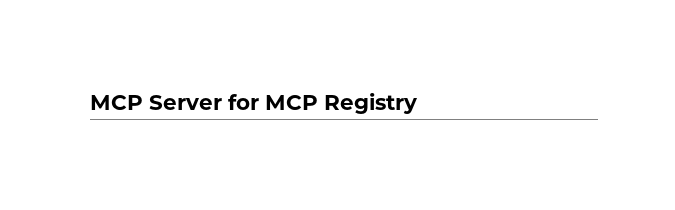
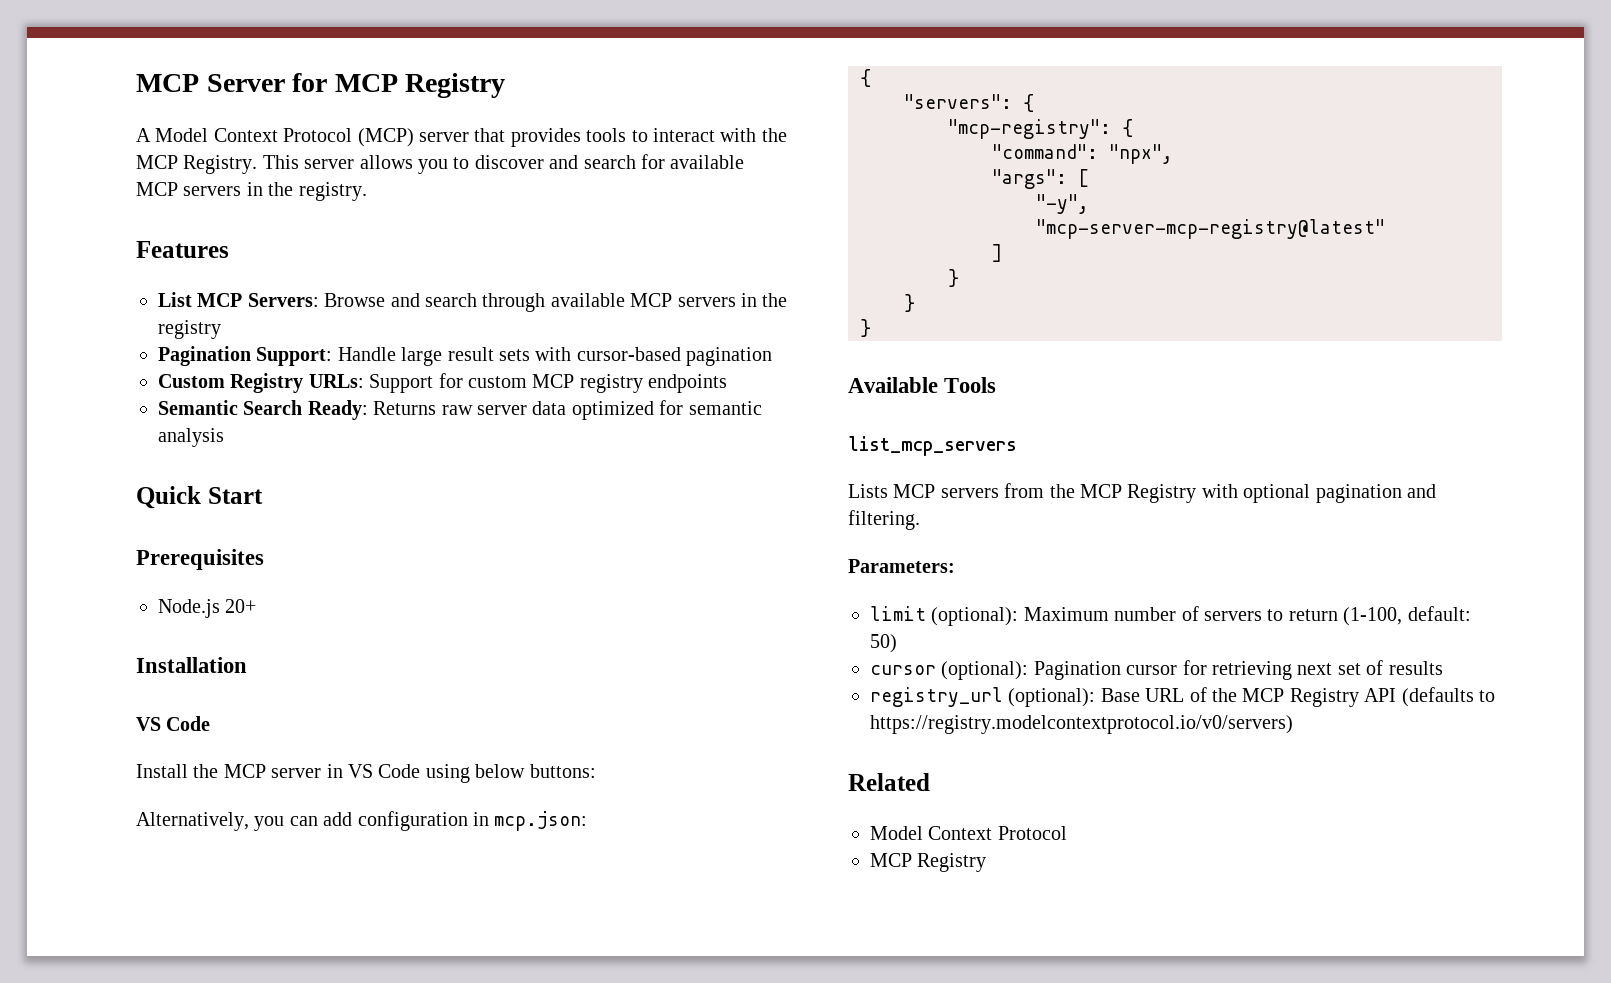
+ A Model Context Protocol (MCP) server that provides tools to interact with the MCP Registry. This server allows you to discover and search for available MCP servers in the registry.
+ Features
+ List MCP Servers: Browse and search through available MCP servers in the registry
+ Pagination Support: Handle large result sets with cursor-based pagination
+ Custom Registry URLs: Support for custom MCP registry endpoints
+ Semantic Search Ready: Returns raw server data optimized for semantic analysis
+ Quick Start
+ Prerequisites
+ Node.js 20+
+ Installation
+ VS Code
+ Install the MCP server in VS Code using below buttons:
+ Alternatively, you can add configuration in mcp.json:
+ {
+ "servers": {
+ "mcp-registry": {
+ "command": "npx",
+ "args": [
+ "-y",
+ "mcp-server-mcp-registry@latest"
+ ]
+ }
+ }
+ }
+ Available Tools
+ list_mcp_servers
+ Lists MCP servers from the MCP Registry with optional pagination and filtering.
+ Parameters:
+ limit (optional): Maximum number of servers to return (1-100, default: 50)
+ cursor (optional): Pagination cursor for retrieving next set of results
+ registry_url (optional): Base URL of the MCP Registry API (defaults to https://registry.modelcontextprotocol.io/v0/servers)
+ Related
+ Model Context Protocol
+ MCP Registry

